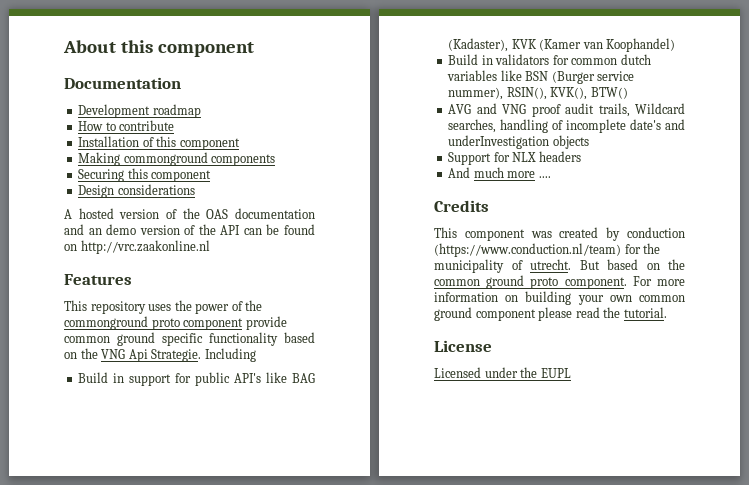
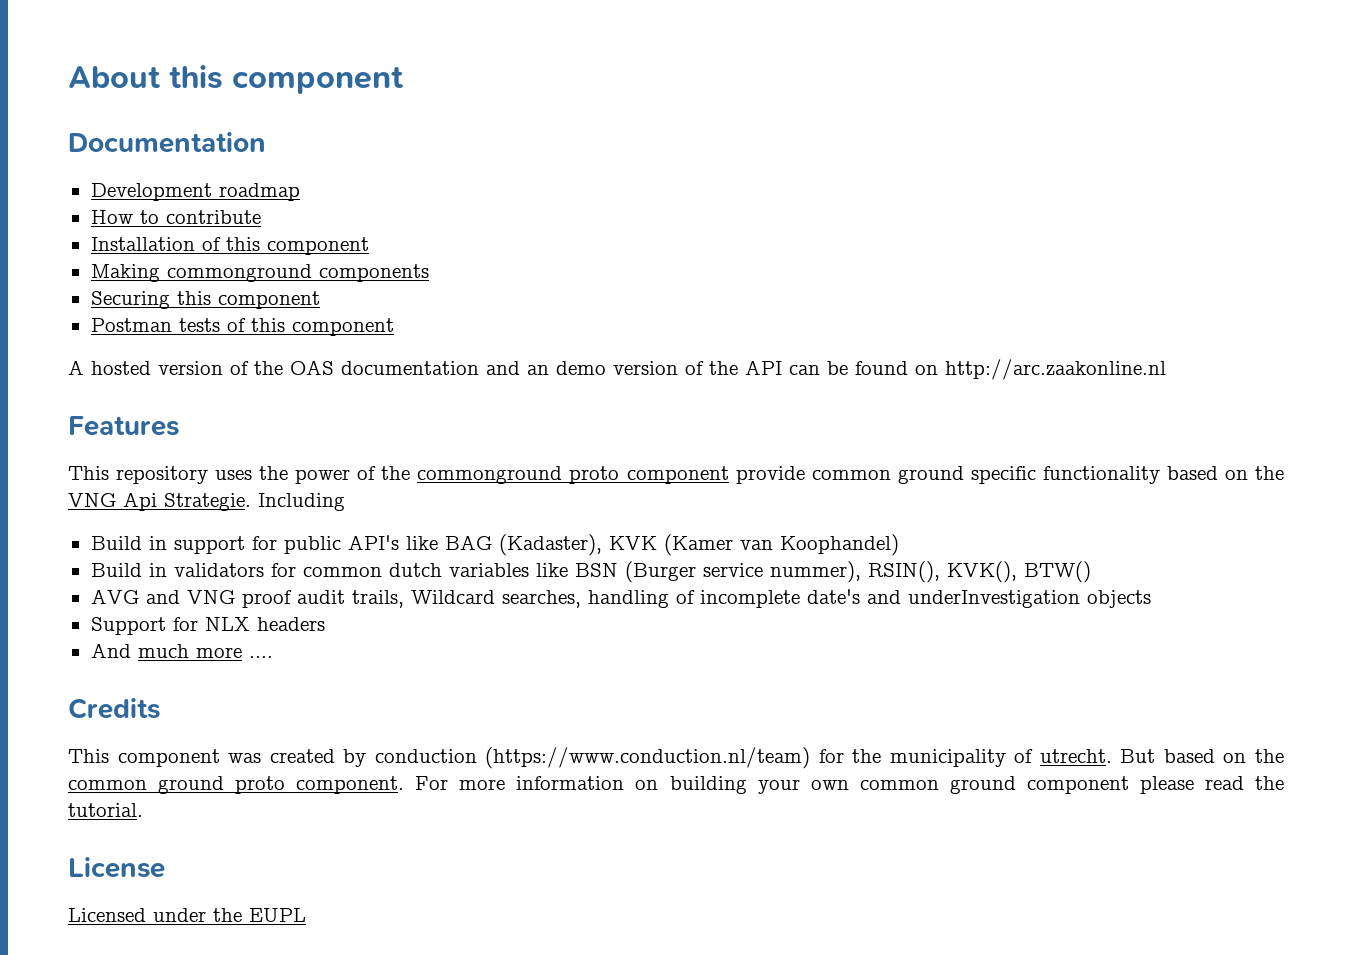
- Design considerations
+ Postman tests of this component
- A hosted version of the OAS documentation and an demo version of the API can be found on http://vrc.zaakonline.nl
+ A hosted version of the OAS documentation and an demo version of the API can be found on http://arc.zaakonline.nl

